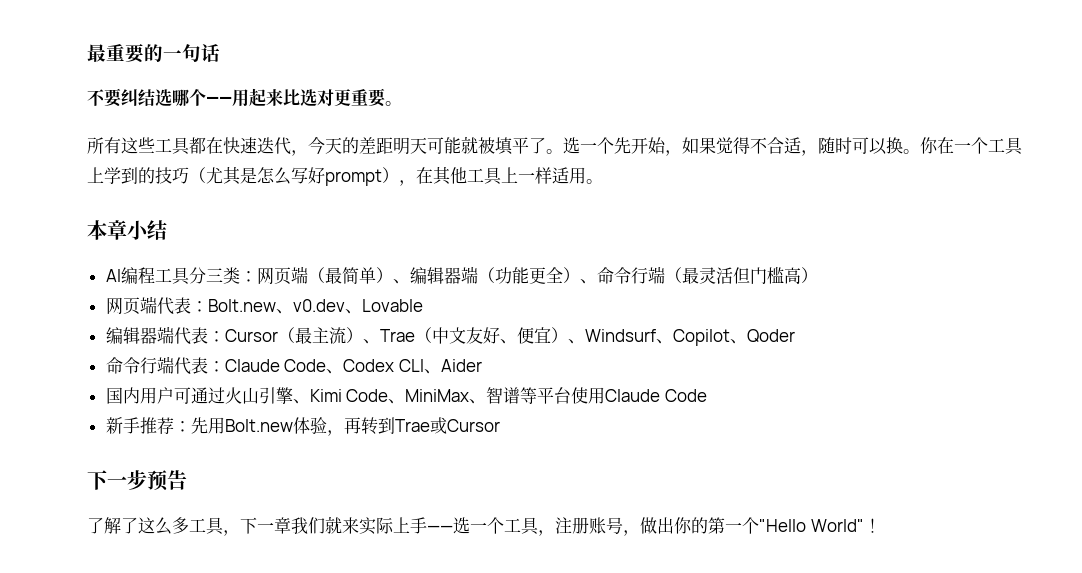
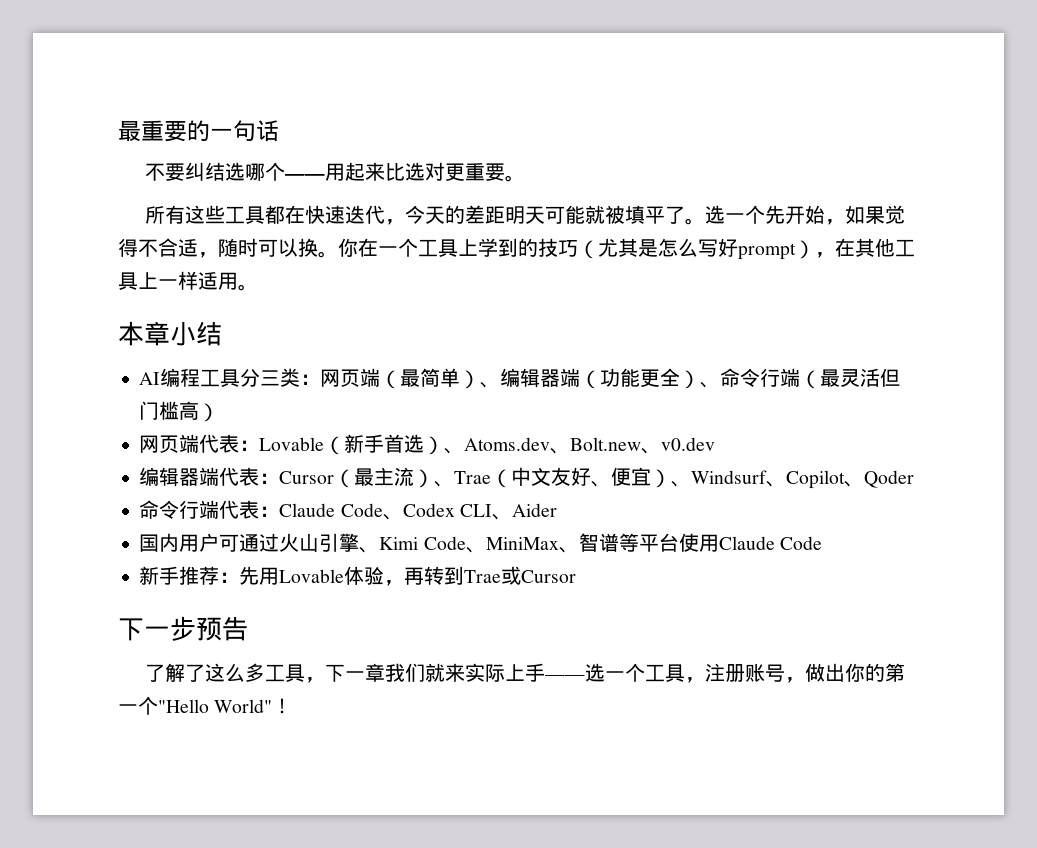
- 网页端代表：Bolt.new、v0.dev、Lovable
+ 网页端代表：Lovable（新手首选）、Atoms.dev、Bolt.new、v0.dev
- 新手推荐：先用Bolt.new体验，再转到Trae或Cursor
+ 新手推荐：先用Lovable体验，再转到Trae或Cursor

